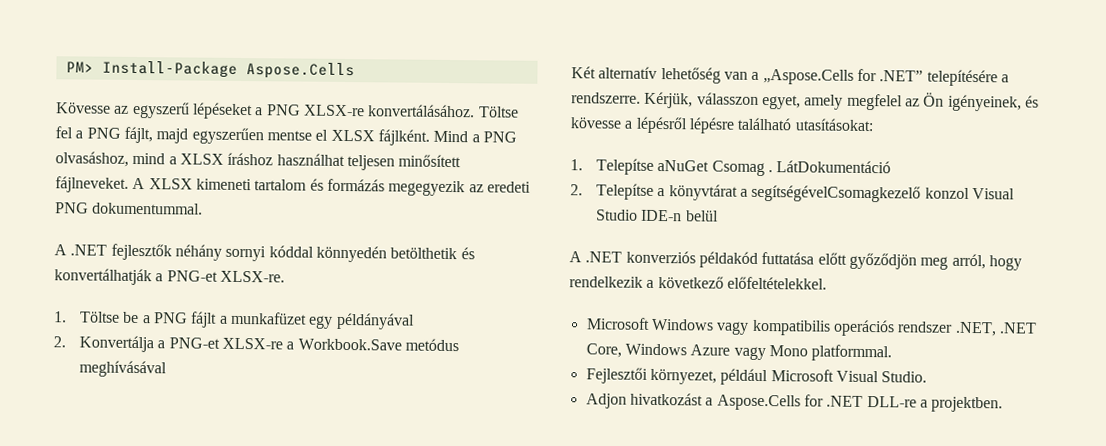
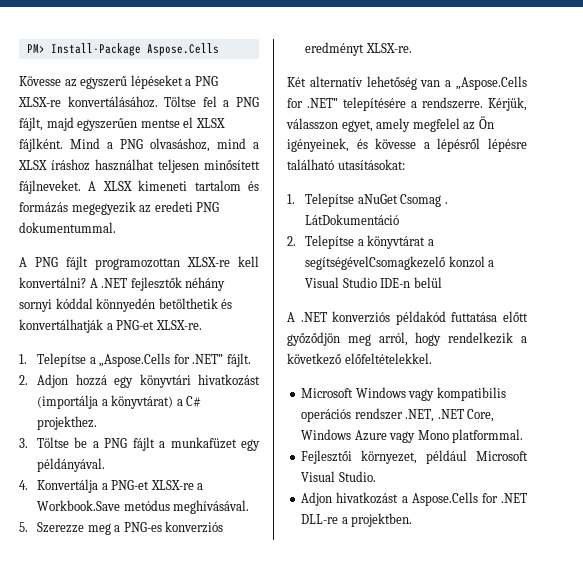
- A .NET fejlesztők néhány sornyi kóddal könnyedén betölthetik és konvertálhatják a PNG-et XLSX-re.
+ A PNG fájlt programozottan XLSX-re kell konvertálni? A .NET fejlesztők néhány sornyi kóddal könnyedén betölthetik és konvertálhatják a PNG-et XLSX-re.
- 1. Töltse be a PNG fájlt a munkafüzet egy példányával
- 2. Konvertálja a PNG-et XLSX-re a Workbook.Save metódus meghívásával
+ 1. Telepítse a „Aspose.Cells for .NET” fájlt.
+ 2. Adjon hozzá egy könyvtári hivatkozást (importálja a könyvtárat) a C# projekthez.
+ 3. Töltse be a PNG fájlt a munkafüzet egy példányával.
+ 4. Konvertálja a PNG-et XLSX-re a Workbook.Save metódus meghívásával.
+ 5. Szerezze meg a PNG-es konverziós eredményt XLSX-re.
- 2. Telepítse a könyvtárat a segítségévelCsomagkezelő konzol Visual Studio IDE-n belül
+ 2. Telepítse a könyvtárat a segítségévelCsomagkezelő konzol a Visual Studio IDE-n belül

